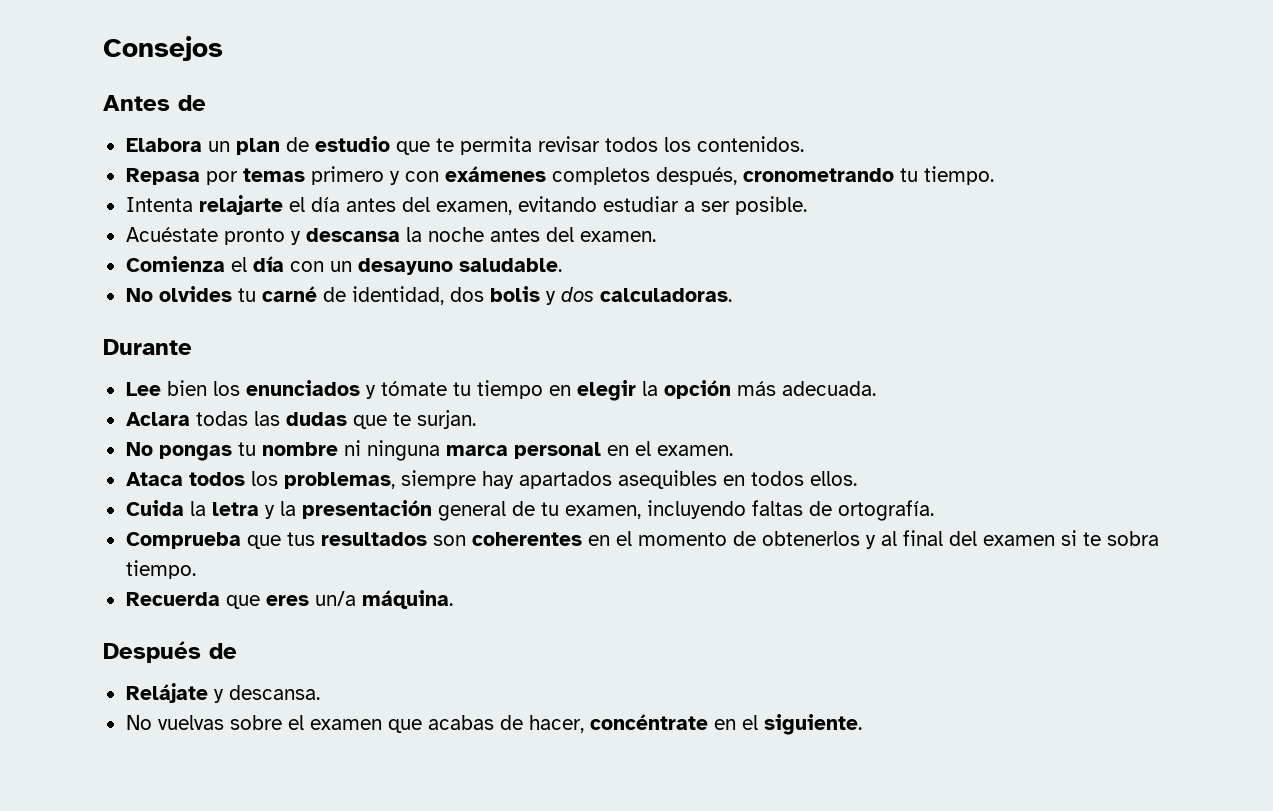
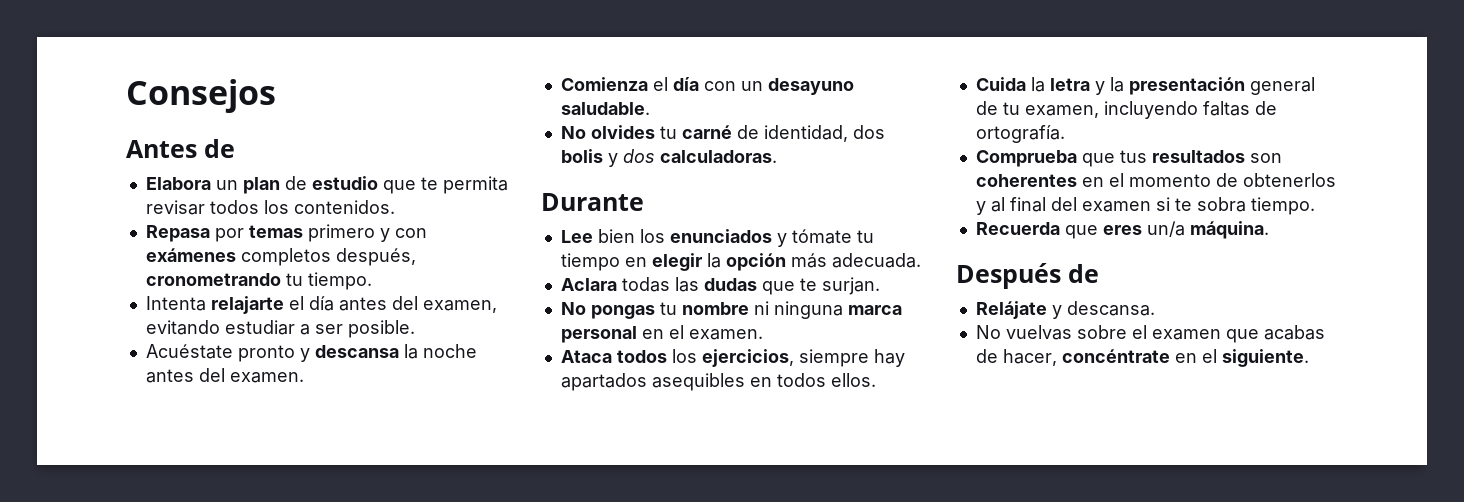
- Ataca todos los problemas, siempre hay apartados asequibles en todos ellos.
+ Ataca todos los ejercicios, siempre hay apartados asequibles en todos ellos.

